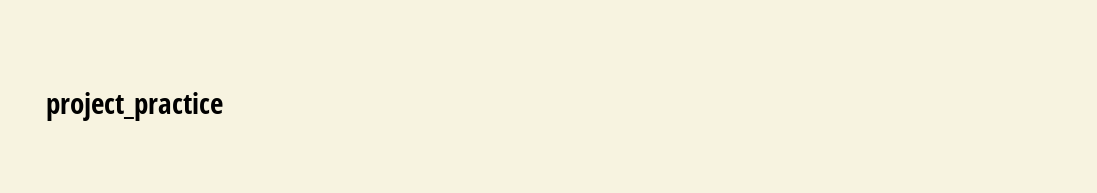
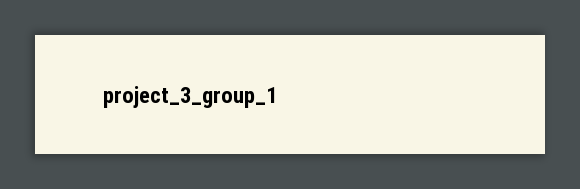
- project_practice
+ project_3_group_1

